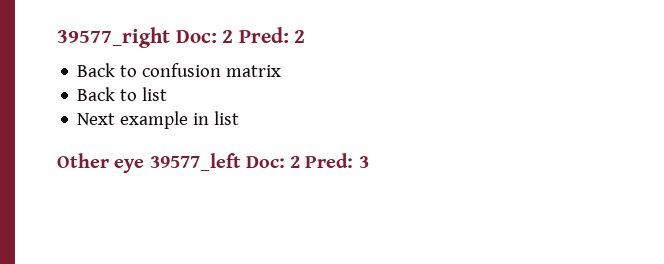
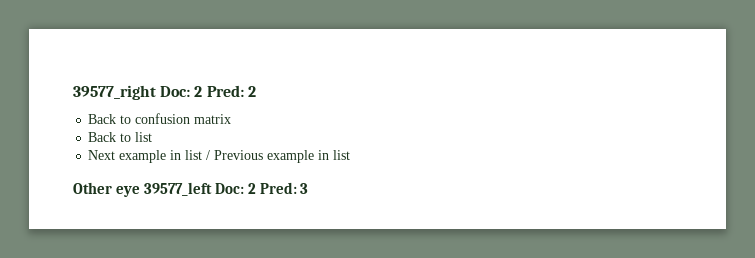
- Next example in list
+ Next example in list / Previous example in list

